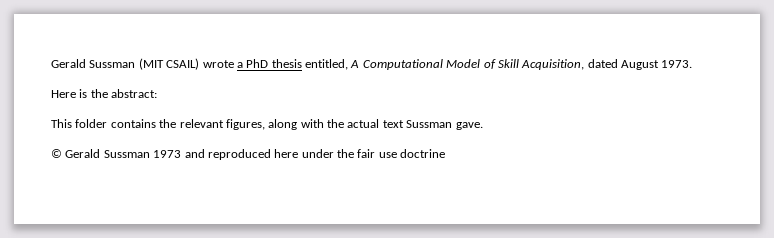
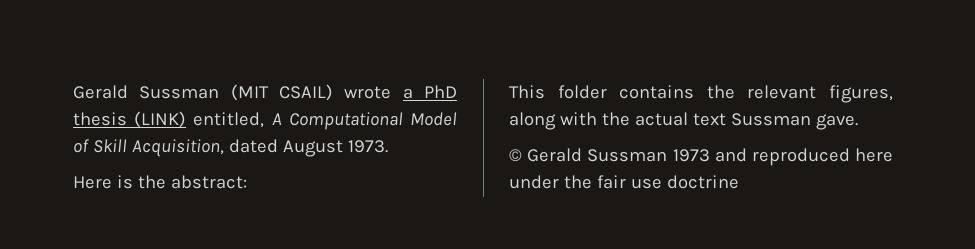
- Gerald Sussman (MIT CSAIL) wrote a PhD thesis entitled, A Computational Model of Skill Acquisition, dated August 1973.
+ Gerald Sussman (MIT CSAIL) wrote a PhD thesis (LINK) entitled, A Computational Model of Skill Acquisition, dated August 1973.

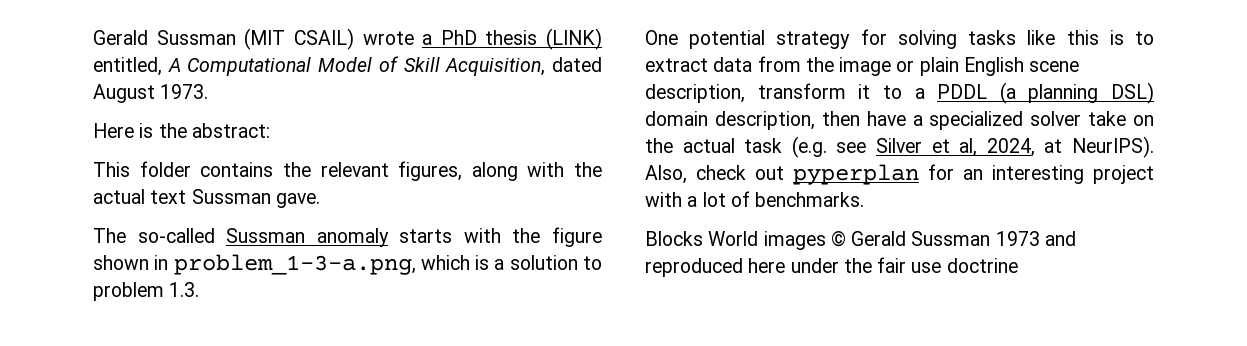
- © Gerald Sussman 1973 and reproduced here under the fair use doctrine
+ The so-called Sussman anomaly starts with the figure shown in problem_1-3-a.png, which is a solution to problem 1.3.
+ One potential strategy for solving tasks like this is to extract data from the image or plain English scene description, transform it to a PDDL (a planning DSL) domain description, then have a specialized solver take on the actual task (e.g. see Silver et al, 2024, at NeurIPS). Also, check out pyperplan for an interesting project with a lot of benchmarks.
+ Blocks World images © Gerald Sussman 1973 and reproduced here under the fair use doctrine

